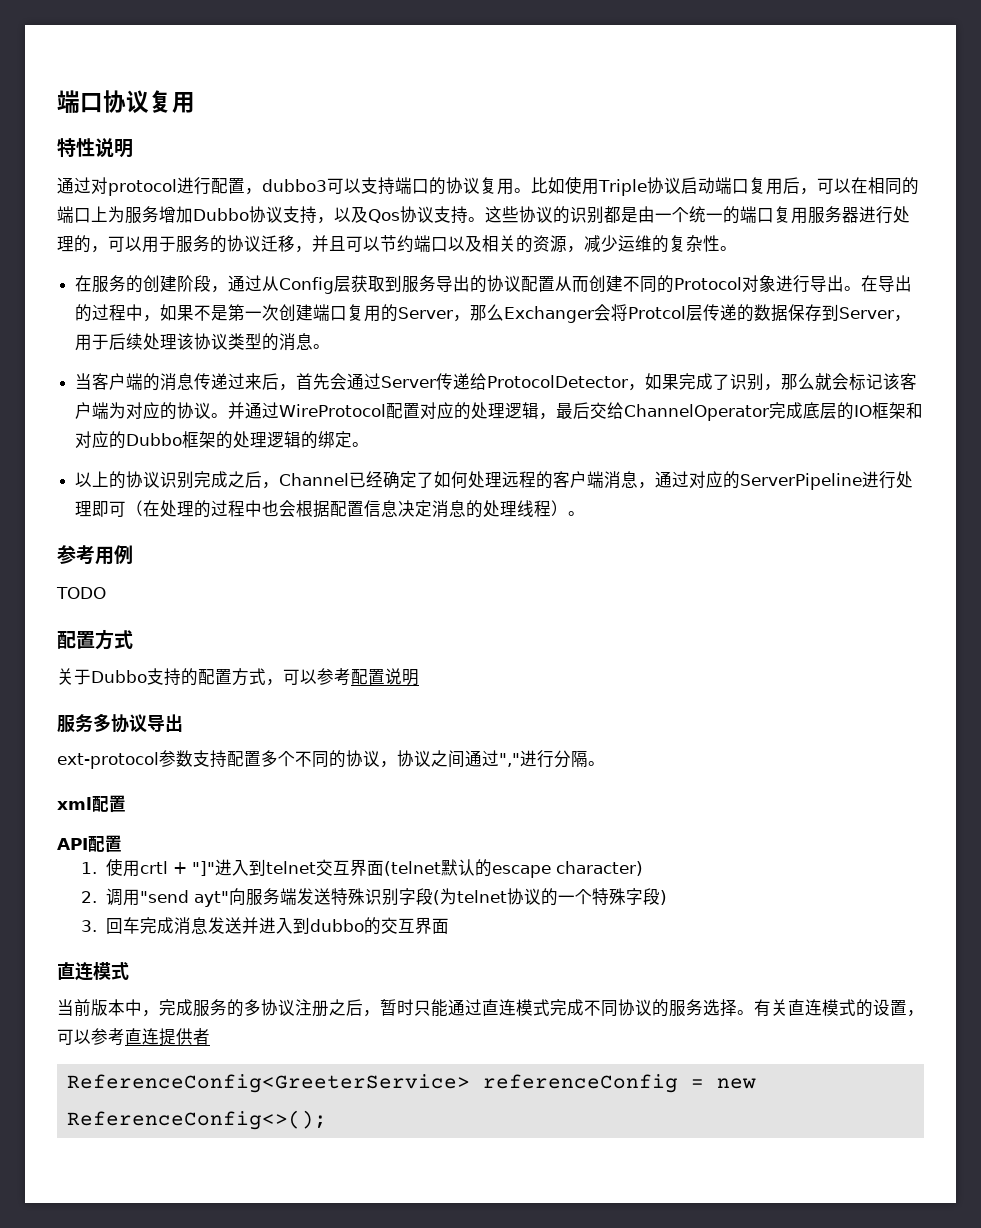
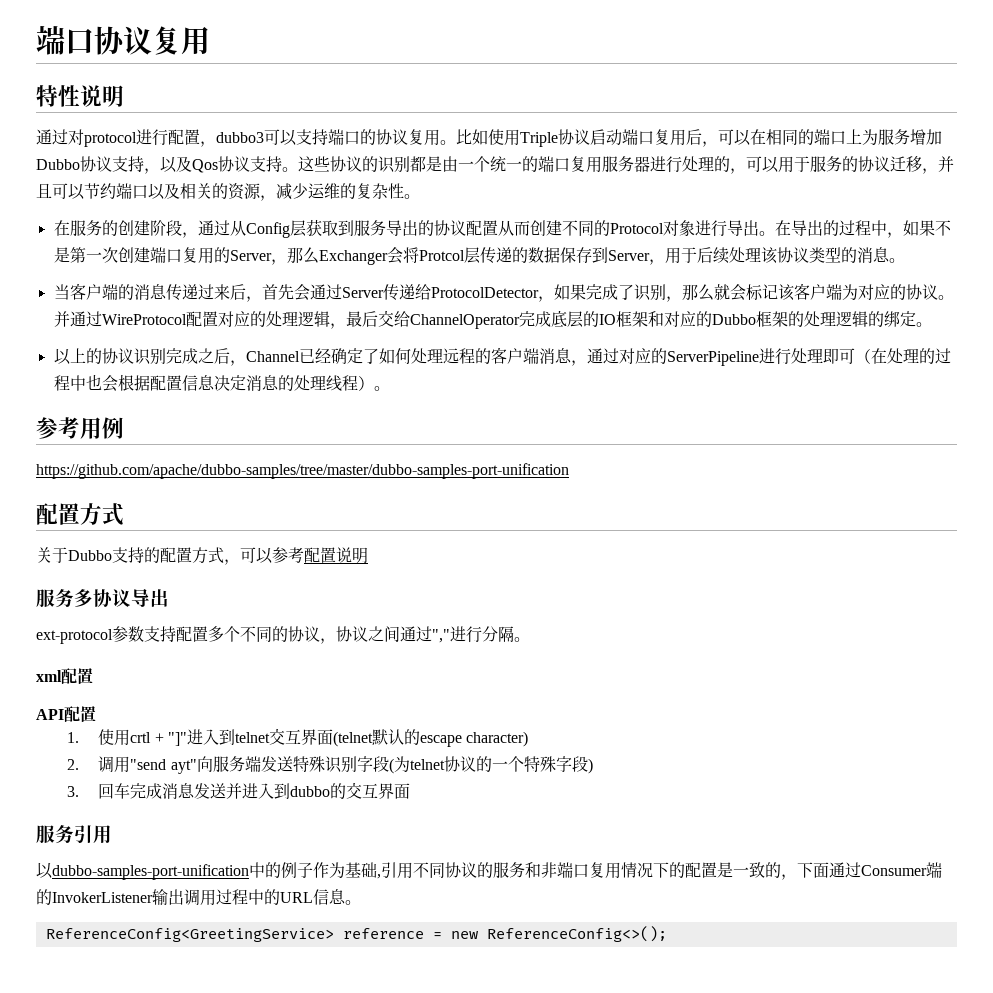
- TODO
+ https://github.com/apache/dubbo-samples/tree/master/dubbo-samples-port-unification
  3.回车完成消息发送并进入到dubbo的交互界面
- 直连模式
- 当前版本中，完成服务的多协议注册之后，暂时只能通过直连模式完成不同协议的服务选择。有关直连模式的设置，可以参考直连提供者
- ReferenceConfig<GreeterService> referenceConfig = new ReferenceConfig<>();
+ 服务引用
+ 以dubbo-samples-port-unification中的例子作为基础,引用不同协议的服务和非端口复用情况下的配置是一致的，下面通过Consumer端的InvokerListener输出调用过程中的URL信息。
+ ReferenceConfig<GreetingService> reference = new ReferenceConfig<>();

